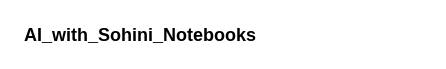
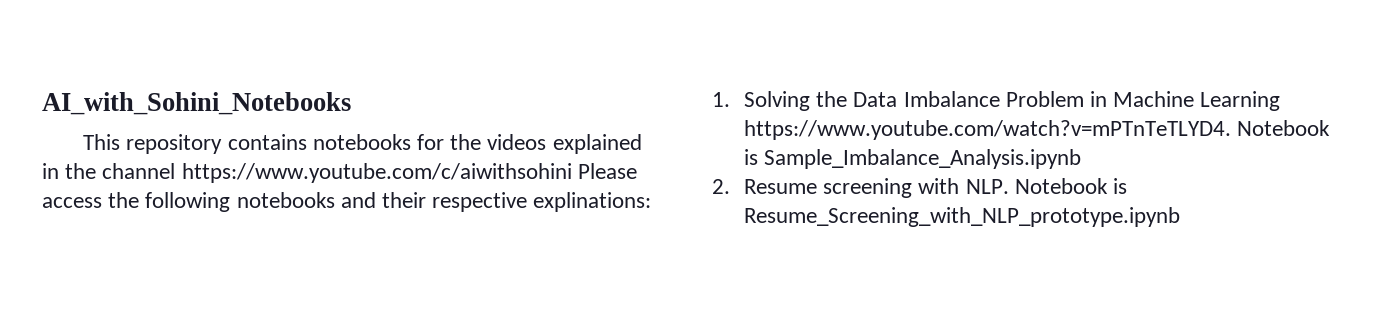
+ This repository contains notebooks for the videos explained in the channel https://www.youtube.com/c/aiwithsohini Please access the following notebooks and their respective explinations:
+ 1. Solving the Data Imbalance Problem in Machine Learning https://www.youtube.com/watch?v=mPTnTeTLYD4. Notebook is Sample_Imbalance_Analysis.ipynb
+ 2. Resume screening with NLP. Notebook is Resume_Screening_with_NLP_prototype.ipynb

